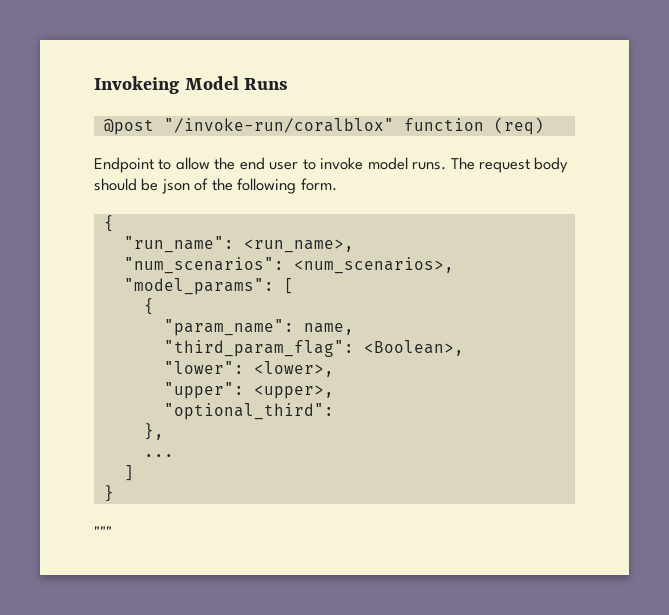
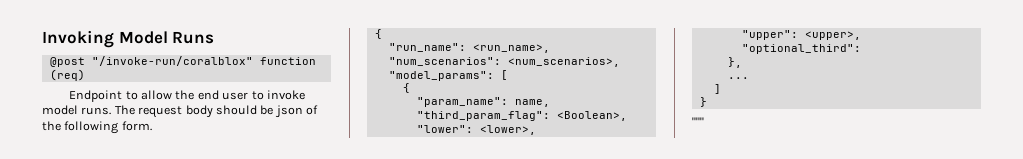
- Invokeing Model Runs
+ Invoking Model Runs

